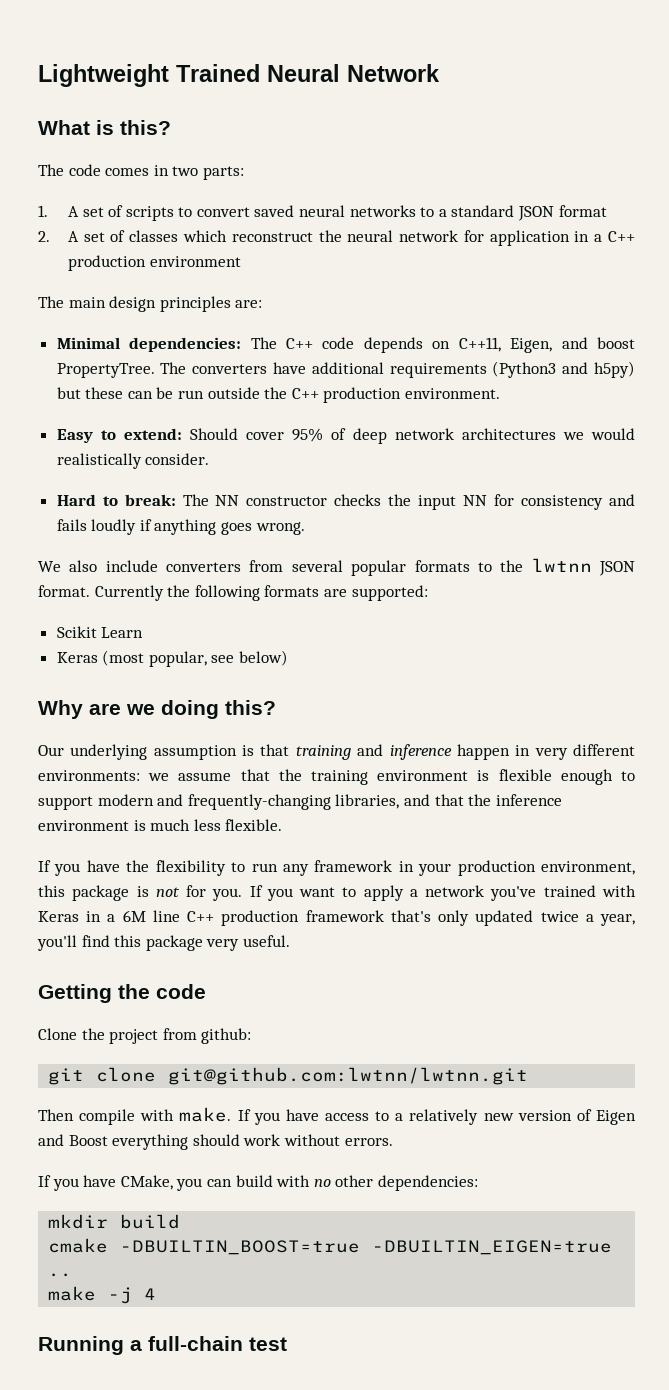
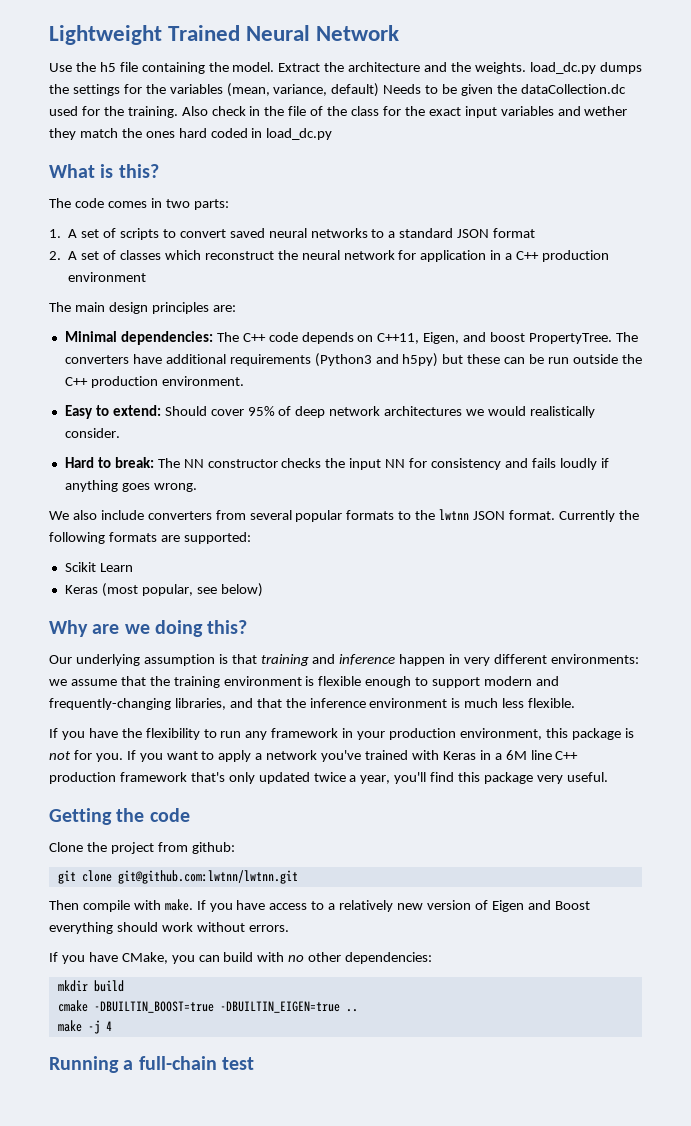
+ Use the h5 file containing the model. Extract the architecture and the weights. load_dc.py dumps the settings for the variables (mean, variance, default) Needs to be given the dataCollection.dc used for the training. Also check in the file of the class for the exact input variables and wether they match the ones hard coded in load_dc.py

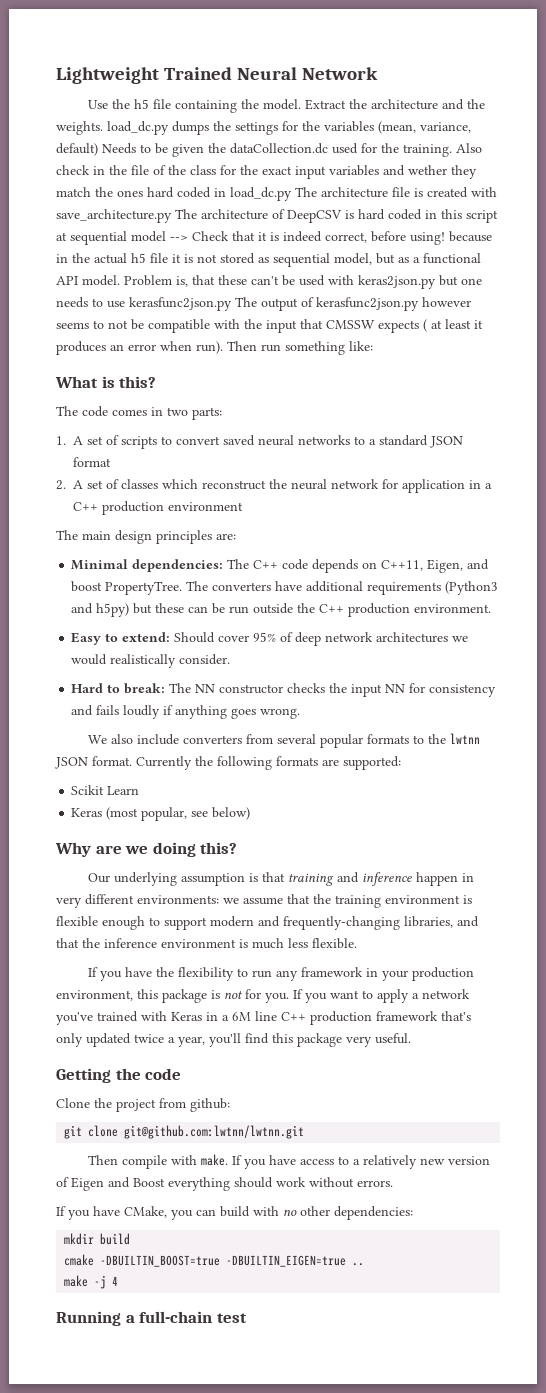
- Also check in the file of the class for the exact input variables and wether they match the ones hard coded in load_dc.py
+ Also check in the file of the class for the exact input variables and wether they match the ones hard coded in load_dc.py The architecture file is created with save_architecture.py The architecture of DeepCSV is hard coded in this script at sequential model --> Check that it is indeed correct, before using! because in the actual h5 file it is not stored as sequential model, but as a functional API model. Problem is, that these can't be used with keras2json.py but one needs to use kerasfunc2json.py The output of kerasfunc2json.py however seems to not be compatible with the input that CMSSW expects ( at least it produces an error when run). Then run something like:

